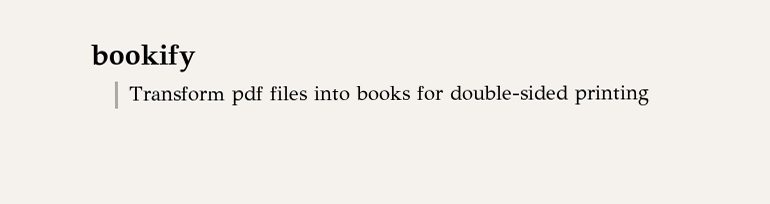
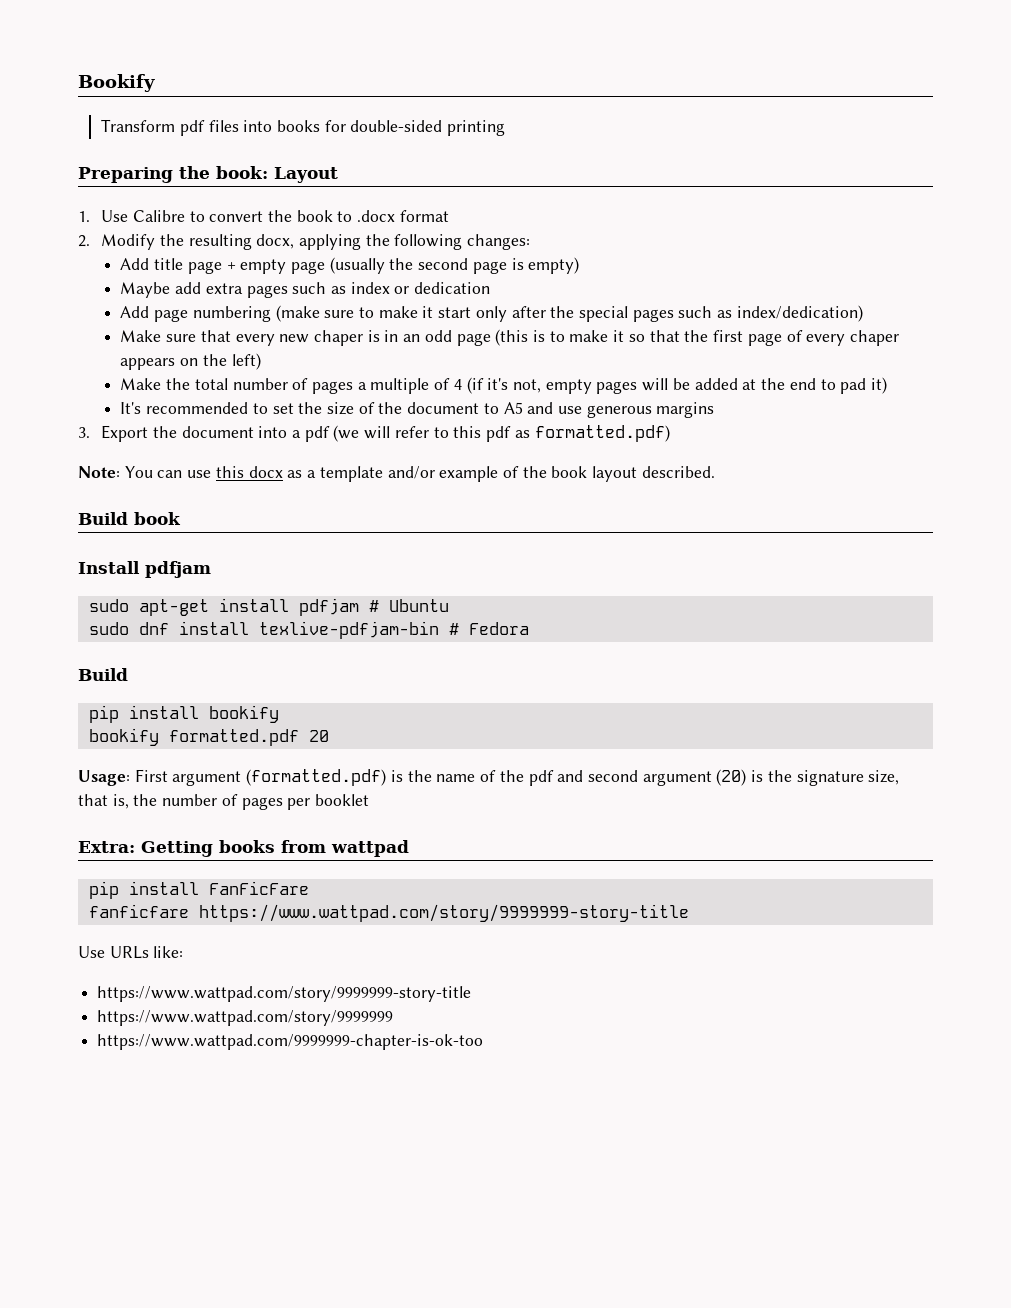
- bookify
+ Bookify
+ Preparing the book: Layout
+ 1. Use Calibre to convert the book to .docx format
+ 2. Modify the resulting docx, applying the following changes:
+ Add title page + empty page (usually the second page is empty)
+ Maybe add extra pages such as index or dedication
+ Add page numbering (make sure to make it start only after the special pages such as index/dedication)
+ Make sure that every new chaper is in an odd page (this is to make it so that the first page of every chaper appears on the left)
+ Make the total number of pages a multiple of 4 (if it's not, empty pages will be added at the end to pad it)
+ It's recommended to set the size of the document to A5 and use generous margins
+ 3. Export the document into a pdf (we will refer to this pdf as formatted.pdf)
+ Note: You can use this docx as a template and/or example of the book layout described.
+ Build book
+ Install pdfjam
+ sudo apt-get install pdfjam # Ubuntu
+ sudo dnf install texlive-pdfjam-bin # Fedora
+ Build
+ pip install bookify
+ bookify formatted.pdf 20
+ Usage: First argument (formatted.pdf) is the name of the pdf and second argument (20) is the signature size, that is, the number of pages per booklet
+ Extra: Getting books from wattpad
+ pip install FanFicFare
+ fanficfare https://www.wattpad.com/story/9999999-story-title
+ Use URLs like:
+ https://www.wattpad.com/story/9999999-story-title
+ https://www.wattpad.com/story/9999999
+ https://www.wattpad.com/9999999-chapter-is-ok-too

